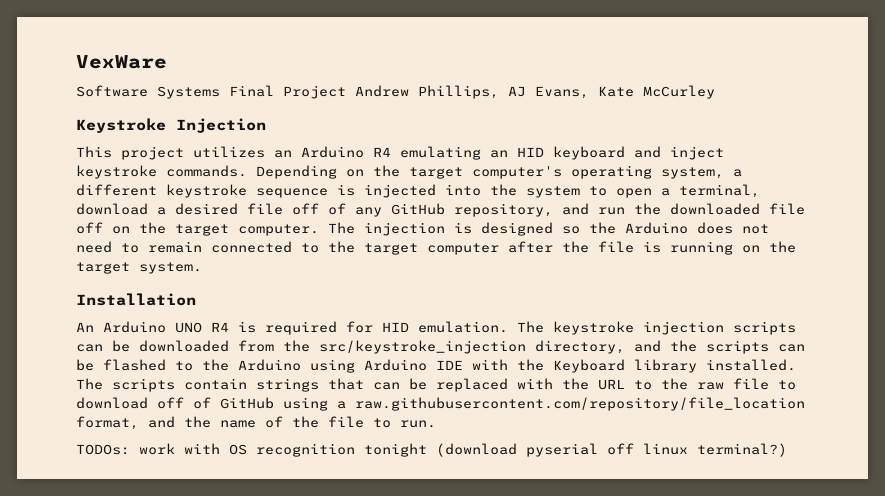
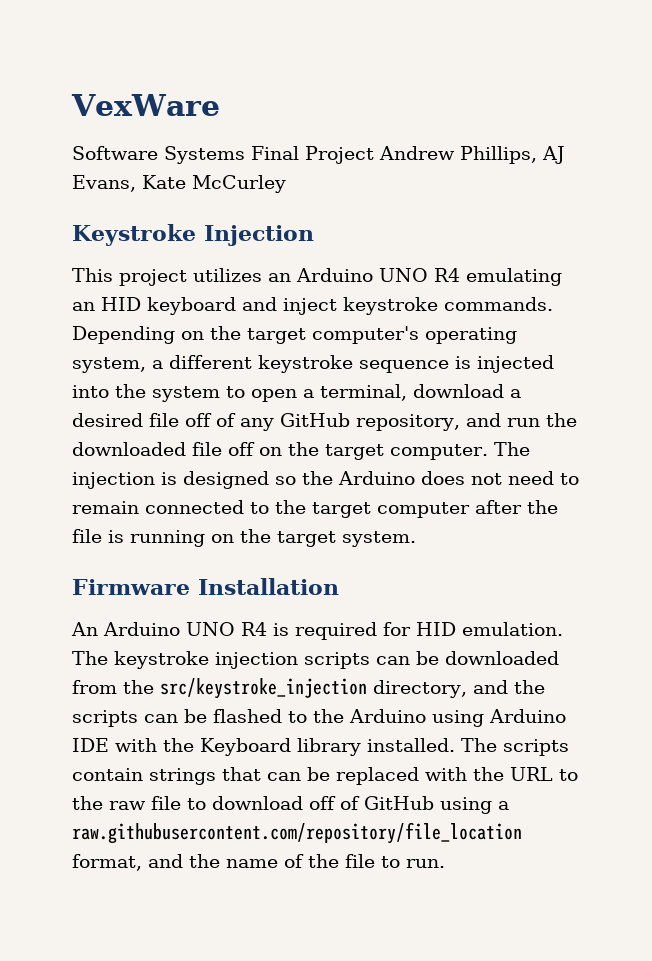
- This project utilizes an Arduino R4 emulating an HID keyboard and inject keystroke commands.
+ This project utilizes an Arduino UNO R4 emulating an HID keyboard and inject keystroke commands.
- Installation
+ Firmware Installation
- TODOs: work with OS recognition tonight (download pyserial off linux terminal?)

